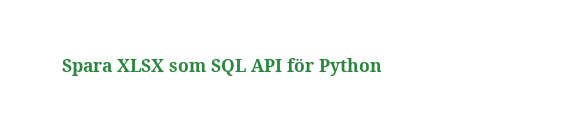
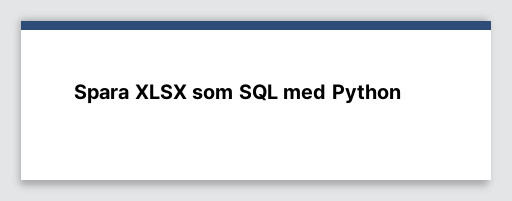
- Spara XLSX som SQL API för Python
+ Spara XLSX som SQL med Python

